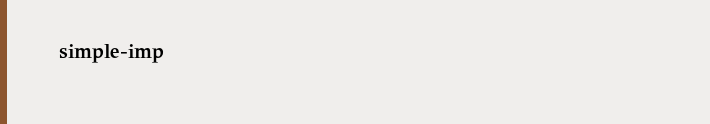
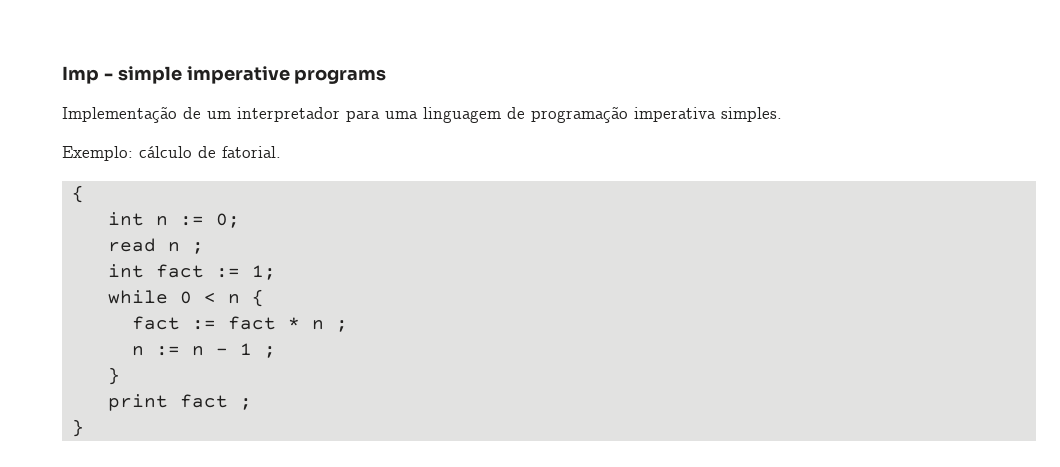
- simple-imp
+ Imp - simple imperative programs
+ Implementação de um interpretador para uma linguagem de programação imperativa simples.
+ Exemplo: cálculo de fatorial.
+ {
+ int n := 0;
+ read n ;
+ int fact := 1;
+ while 0 < n {
+ fact := fact * n ;
+ n := n - 1 ;
+ }
+ print fact ;
+ }

